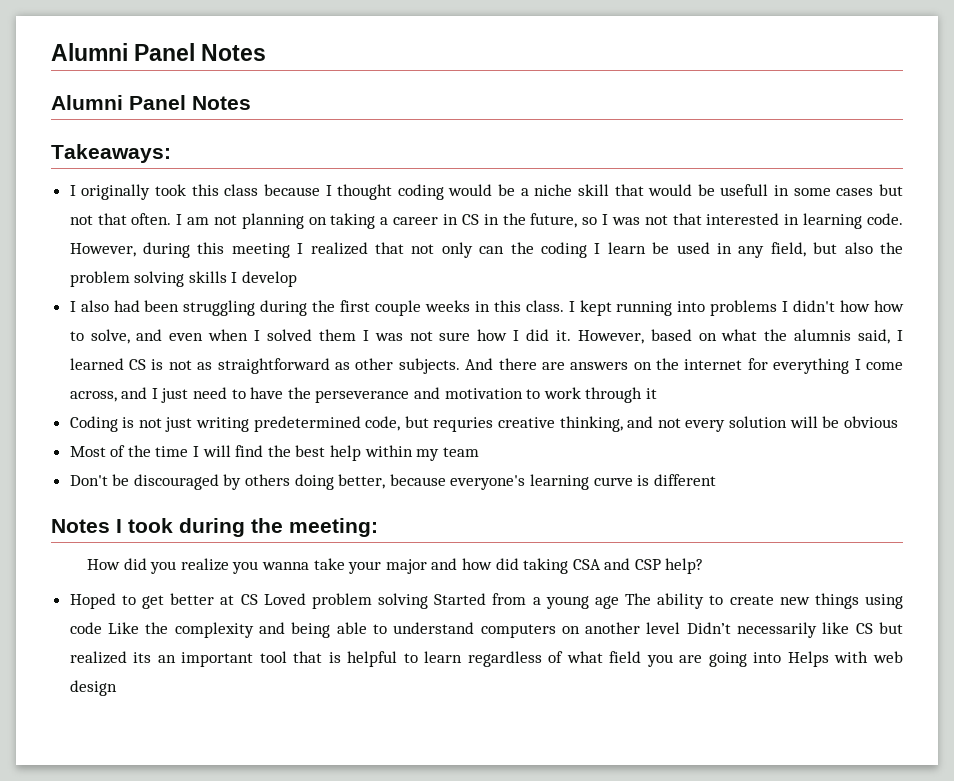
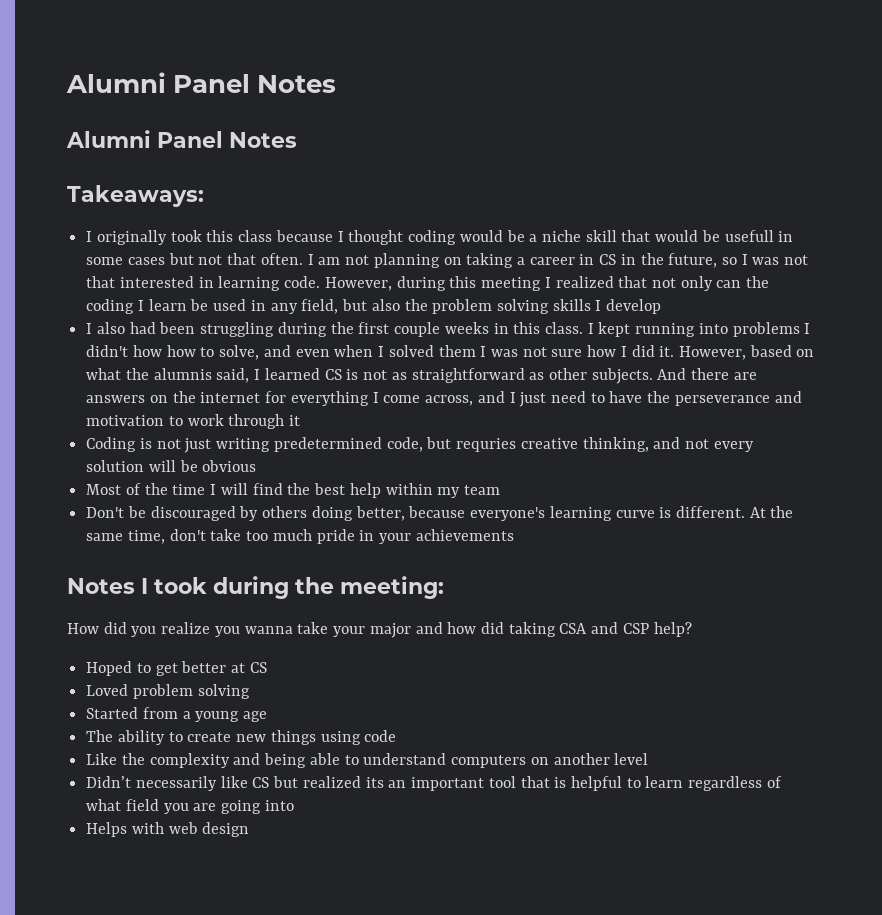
- Don't be discouraged by others doing better, because everyone's learning curve is different
+ Don't be discouraged by others doing better, because everyone's learning curve is different. At the same time, don't take too much pride in your achievements
- Hoped to get better at CS Loved problem solving Started from a young age The ability to create new things using code Like the complexity and being able to understand computers on another level Didn’t necessarily like CS but realized its an important tool that is helpful to learn regardless of what field you are going into Helps with web design
+ Hoped to get better at CS
+ Loved problem solving
+ Started from a young age
+ The ability to create new things using code
+ Like the complexity and being able to understand computers on another level
+ Didn’t necessarily like CS but realized its an important tool that is helpful to learn regardless of what field you are going into
+ Helps with web design

